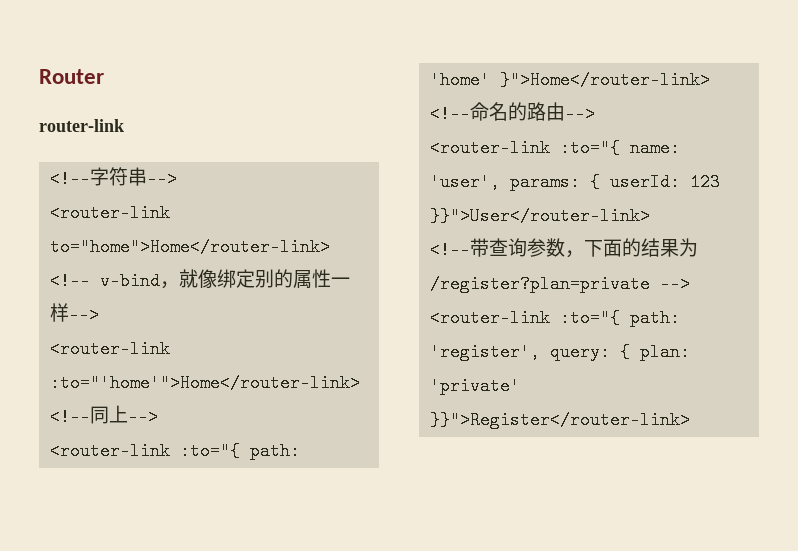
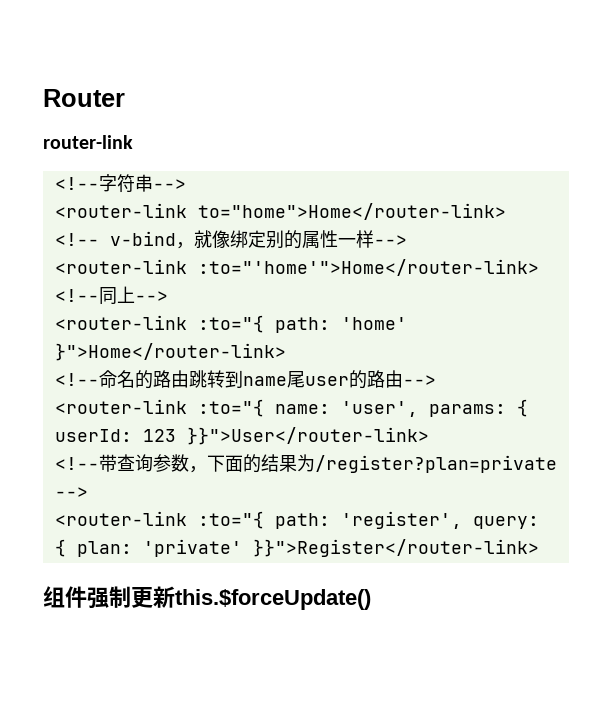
- <!--命名的路由-->
+ <!--命名的路由跳转到name尾user的路由-->
+ 组件强制更新this.$forceUpdate()

